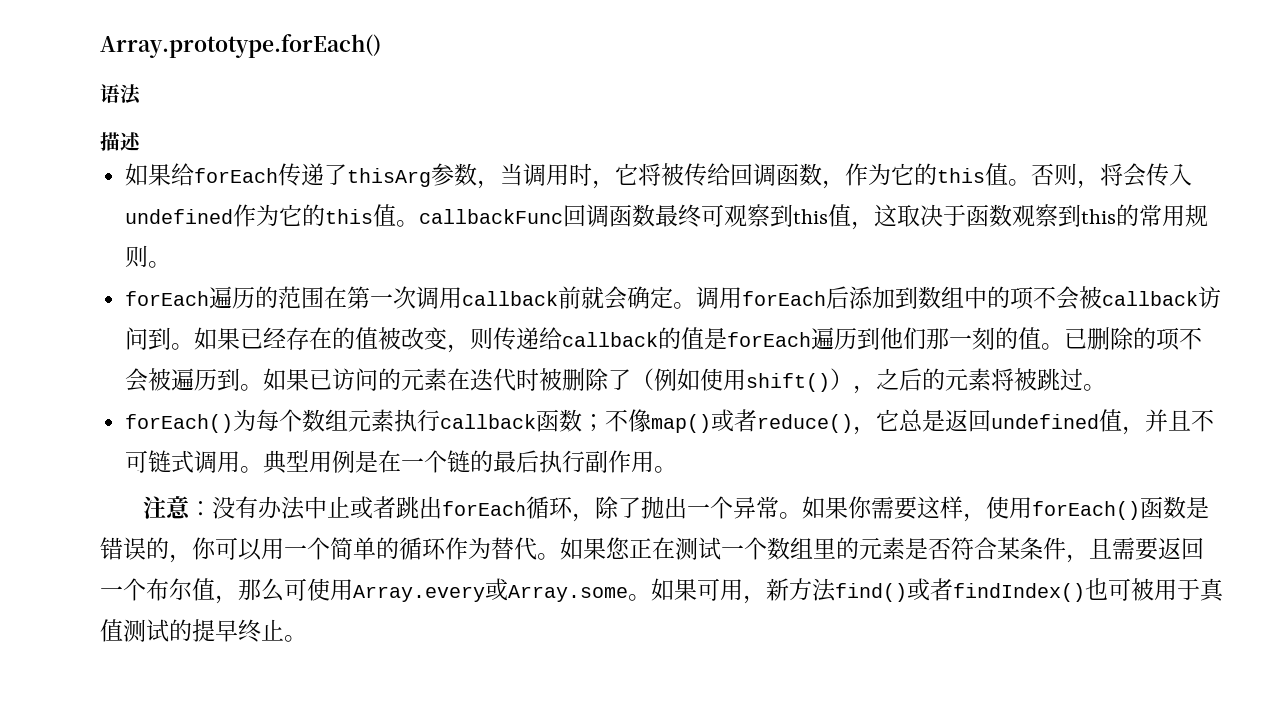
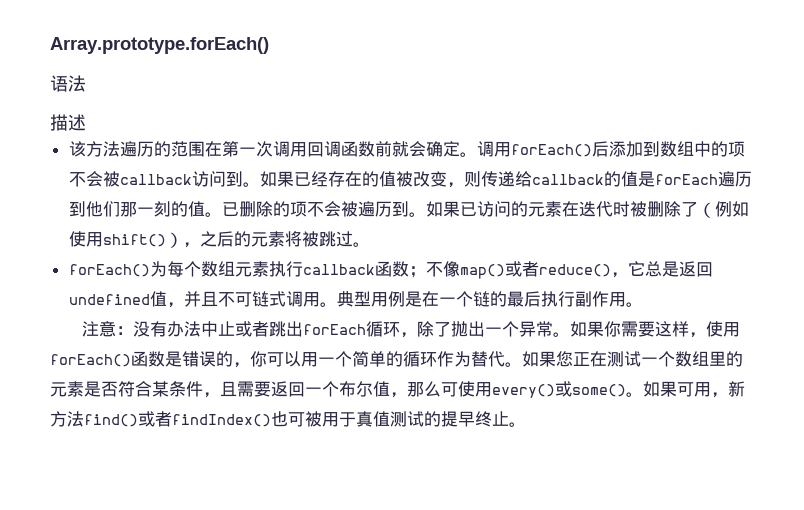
- 如果给forEach传递了thisArg参数，当调用时，它将被传给回调函数，作为它的this值。否则，将会传入undefined作为它的this值。callbackFunc回调函数最终可观察到this值，这取决于函数观察到this的常用规则。
- forEach遍历的范围在第一次调用callback前就会确定。
+ 该方法遍历的范围在第一次调用回调函数前就会确定。
- 调用forEach后添加到数组中的项不会被callback访问到。
+ 调用forEach()后添加到数组中的项不会被callback访问到。
- 如果您正在测试一个数组里的元素是否符合某条件，且需要返回一个布尔值，那么可使用Array.every或Array.some。
+ 如果您正在测试一个数组里的元素是否符合某条件，且需要返回一个布尔值，那么可使用every()或some()。

